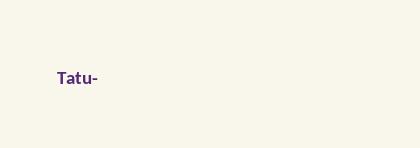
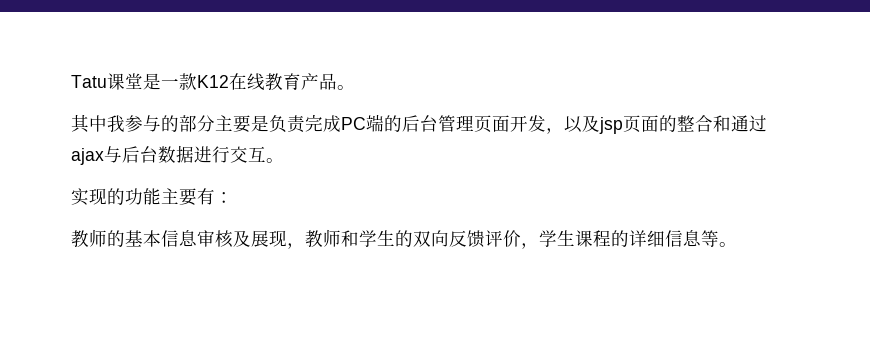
- Tatu-
+ Tatu课堂是一款K12在线教育产品。
+ 其中我参与的部分主要是负责完成PC端的后台管理页面开发，以及jsp页面的整合和通过ajax与后台数据进行交互。
+ 实现的功能主要有：
+ 教师的基本信息审核及展现，教师和学生的双向反馈评价，学生课程的详细信息等。

